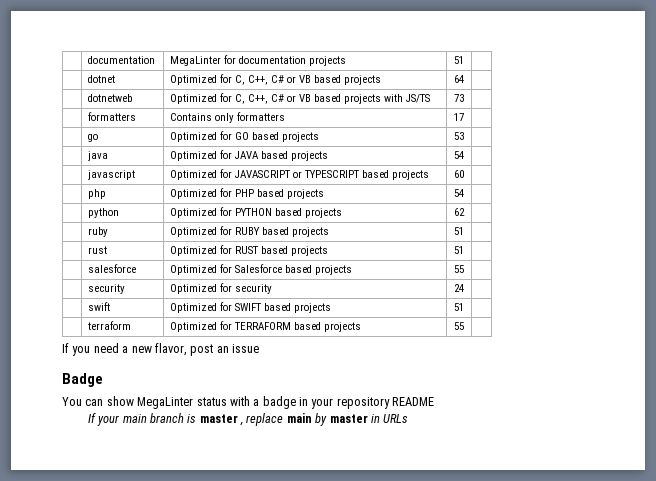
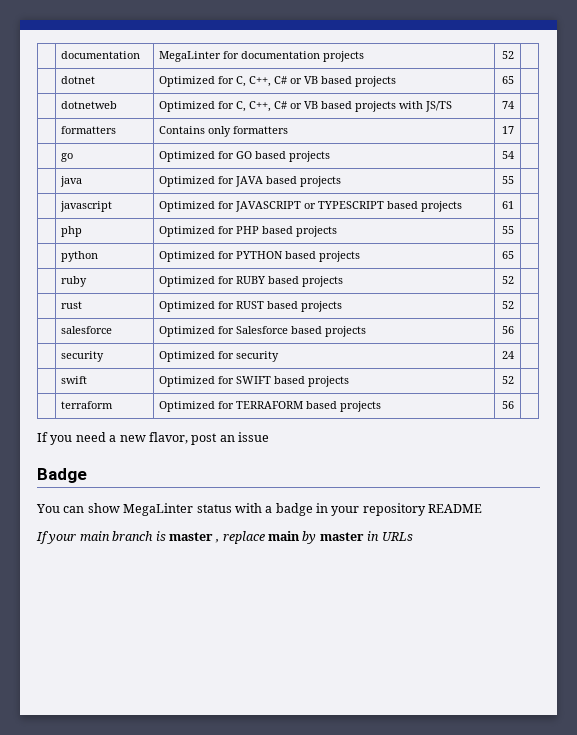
- | documentation | MegaLinter for documentation projects | 51 |
+ | documentation | MegaLinter for documentation projects | 52 |
- | dotnet | Optimized for C, C++, C# or VB based projects | 64 |
+ | dotnet | Optimized for C, C++, C# or VB based projects | 65 |
- | dotnetweb | Optimized for C, C++, C# or VB based projects with JS/TS | 73 |
+ | dotnetweb | Optimized for C, C++, C# or VB based projects with JS/TS | 74 |
- | go | Optimized for GO based projects | 53 |
+ | go | Optimized for GO based projects | 54 |
- | java | Optimized for JAVA based projects | 54 |
+ | java | Optimized for JAVA based projects | 55 |
- | javascript | Optimized for JAVASCRIPT or TYPESCRIPT based projects | 60 |
+ | javascript | Optimized for JAVASCRIPT or TYPESCRIPT based projects | 61 |
- | php | Optimized for PHP based projects | 54 |
+ | php | Optimized for PHP based projects | 55 |
- | python | Optimized for PYTHON based projects | 62 |
+ | python | Optimized for PYTHON based projects | 65 |
- | ruby | Optimized for RUBY based projects | 51 |
+ | ruby | Optimized for RUBY based projects | 52 |
- | rust | Optimized for RUST based projects | 51 |
+ | rust | Optimized for RUST based projects | 52 |
- | salesforce | Optimized for Salesforce based projects | 55 |
+ | salesforce | Optimized for Salesforce based projects | 56 |
- | swift | Optimized for SWIFT based projects | 51 |
+ | swift | Optimized for SWIFT based projects | 52 |
- | terraform | Optimized for TERRAFORM based projects | 55 |
+ | terraform | Optimized for TERRAFORM based projects | 56 |

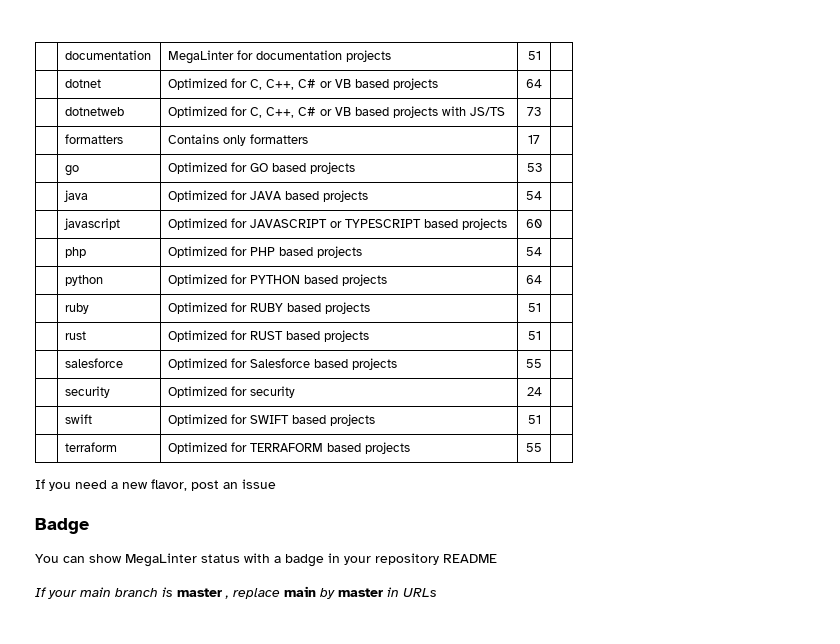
- | documentation | MegaLinter for documentation projects | 52 |
+ | documentation | MegaLinter for documentation projects | 51 |
- | dotnet | Optimized for C, C++, C# or VB based projects | 65 |
+ | dotnet | Optimized for C, C++, C# or VB based projects | 64 |
- | dotnetweb | Optimized for C, C++, C# or VB based projects with JS/TS | 74 |
+ | dotnetweb | Optimized for C, C++, C# or VB based projects with JS/TS | 73 |
- | go | Optimized for GO based projects | 54 |
+ | go | Optimized for GO based projects | 53 |
- | java | Optimized for JAVA based projects | 55 |
+ | java | Optimized for JAVA based projects | 54 |
- | javascript | Optimized for JAVASCRIPT or TYPESCRIPT based projects | 61 |
+ | javascript | Optimized for JAVASCRIPT or TYPESCRIPT based projects | 60 |
- | php | Optimized for PHP based projects | 55 |
+ | php | Optimized for PHP based projects | 54 |
- | python | Optimized for PYTHON based projects | 65 |
+ | python | Optimized for PYTHON based projects | 64 |
- | ruby | Optimized for RUBY based projects | 52 |
+ | ruby | Optimized for RUBY based projects | 51 |
- | rust | Optimized for RUST based projects | 52 |
+ | rust | Optimized for RUST based projects | 51 |
- | salesforce | Optimized for Salesforce based projects | 56 |
+ | salesforce | Optimized for Salesforce based projects | 55 |
- | swift | Optimized for SWIFT based projects | 52 |
+ | swift | Optimized for SWIFT based projects | 51 |
- | terraform | Optimized for TERRAFORM based projects | 56 |
+ | terraform | Optimized for TERRAFORM based projects | 55 |

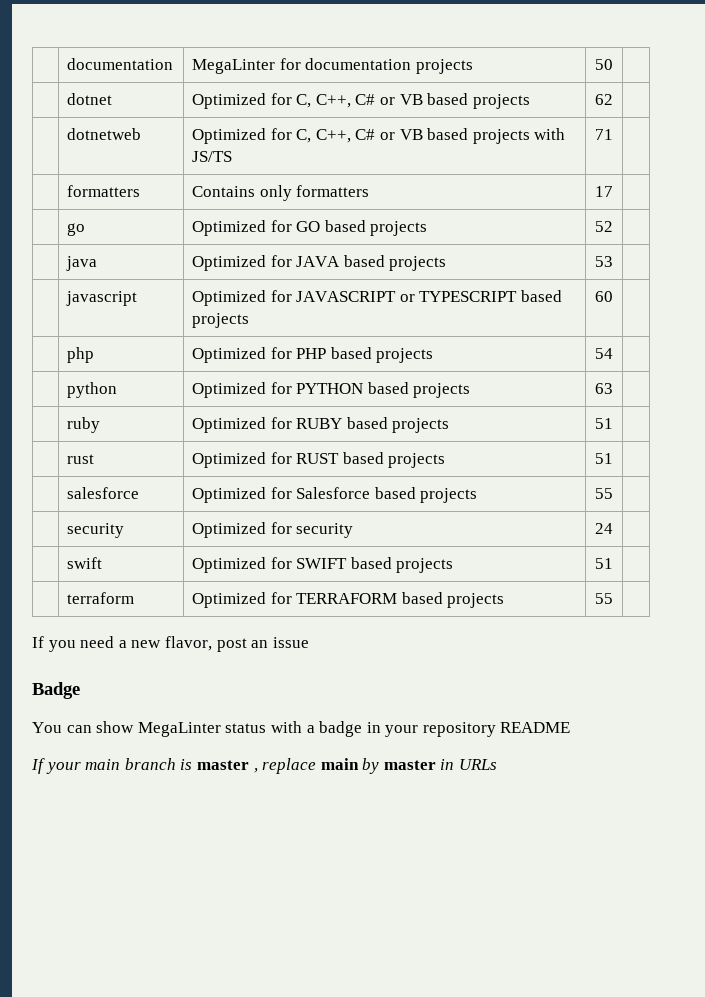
- | documentation | MegaLinter for documentation projects | 51 |
+ | documentation | MegaLinter for documentation projects | 50 |
- | dotnet | Optimized for C, C++, C# or VB based projects | 64 |
+ | dotnet | Optimized for C, C++, C# or VB based projects | 62 |
- | dotnetweb | Optimized for C, C++, C# or VB based projects with JS/TS | 73 |
+ | dotnetweb | Optimized for C, C++, C# or VB based projects with JS/TS | 71 |
- | go | Optimized for GO based projects | 53 |
+ | go | Optimized for GO based projects | 52 |
- | java | Optimized for JAVA based projects | 54 |
+ | java | Optimized for JAVA based projects | 53 |
- | python | Optimized for PYTHON based projects | 64 |
+ | python | Optimized for PYTHON based projects | 63 |

